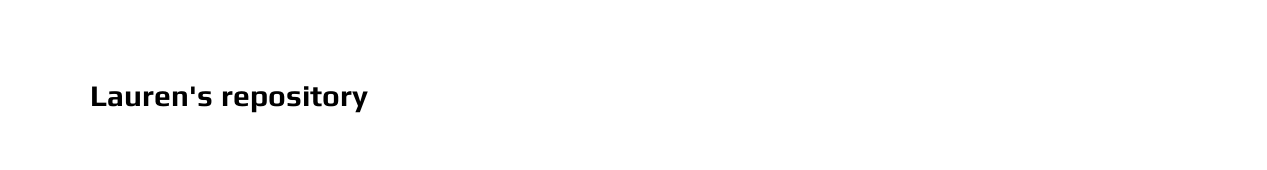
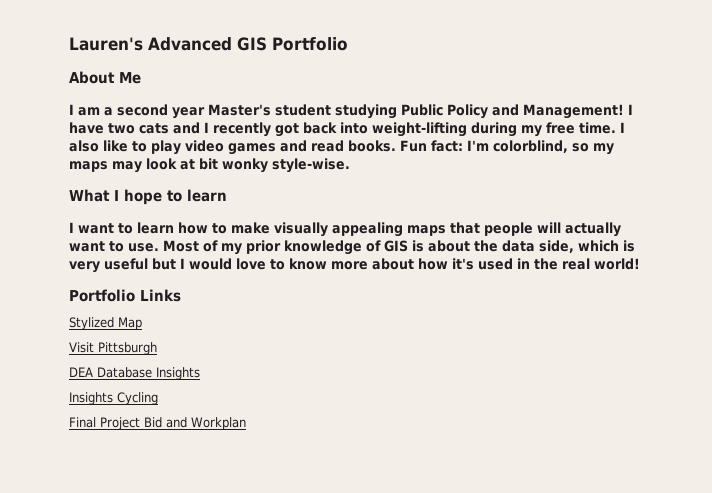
- Lauren's repository
+ Lauren's Advanced GIS Portfolio
+ About Me
+ I am a second year Master's student studying Public Policy and Management! I have two cats and I recently got back into weight-lifting during my free time. I also like to play video games and read books. Fun fact: I'm colorblind, so my maps may look at bit wonky style-wise.
+ What I hope to learn
+ I want to learn how to make visually appealing maps that people will actually want to use. Most of my prior knowledge of GIS is about the data side, which is very useful but I would love to know more about how it's used in the real world!
+ Portfolio Links
+ Stylized Map
+ Visit Pittsburgh
+ DEA Database Insights
+ Insights Cycling
+ Final Project Bid and Workplan

